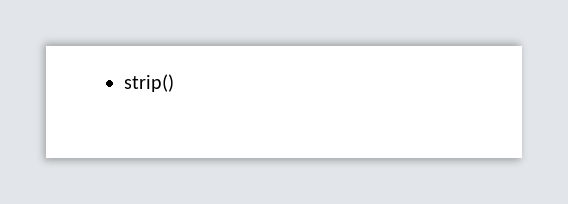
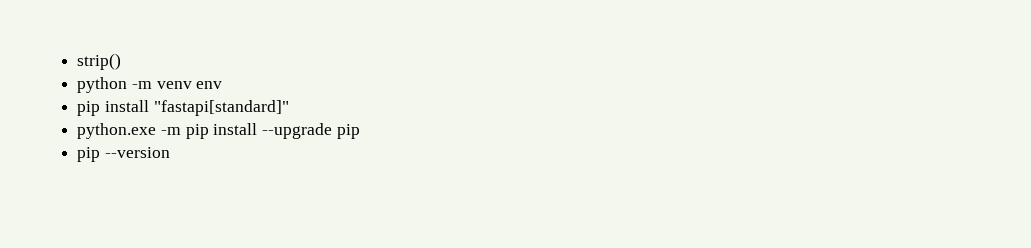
+ python -m venv env
+ pip install "fastapi[standard]"
+ python.exe -m pip install --upgrade pip
+ pip --version

